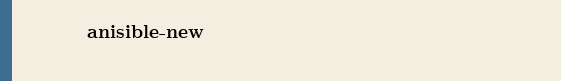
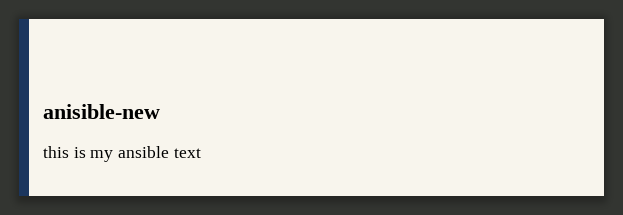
+ this is my ansible text

